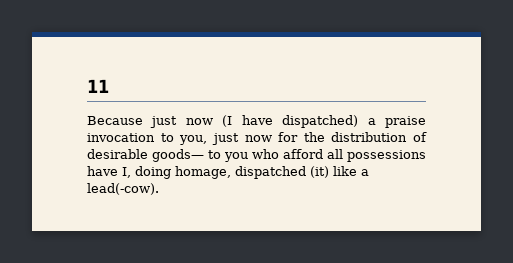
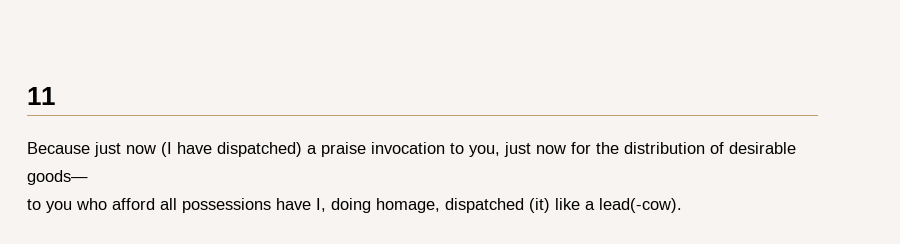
- Because just now (I have dispatched) a praise invocation to you, just now for the distribution of desirable goods— to you who afford all possessions have I, doing homage, dispatched (it) like a lead(-cow).
+ Because just now (I have dispatched) a praise invocation to you, just now for the distribution of desirable goods—
+ to you who afford all possessions have I, doing homage, dispatched (it) like a lead(-cow).

